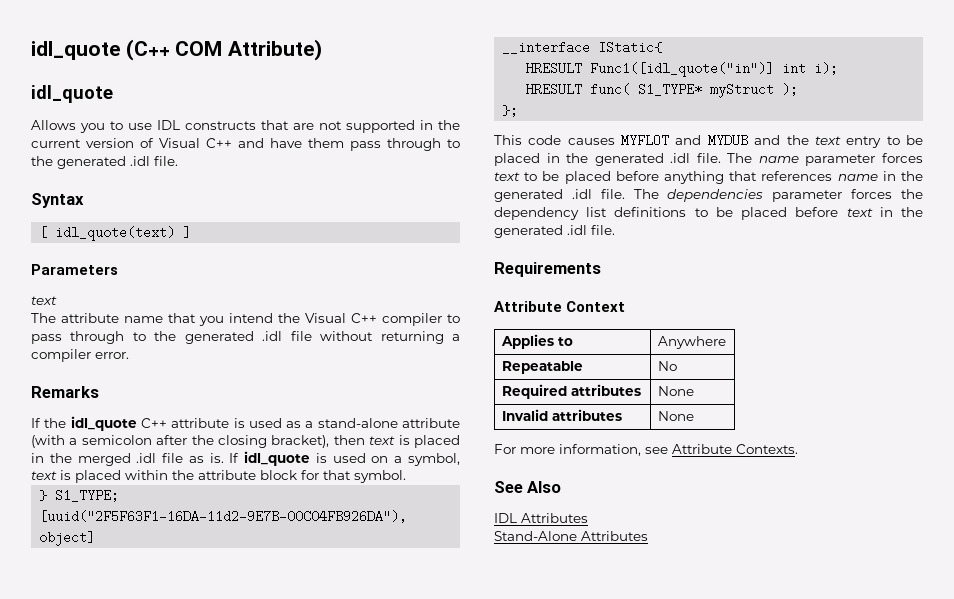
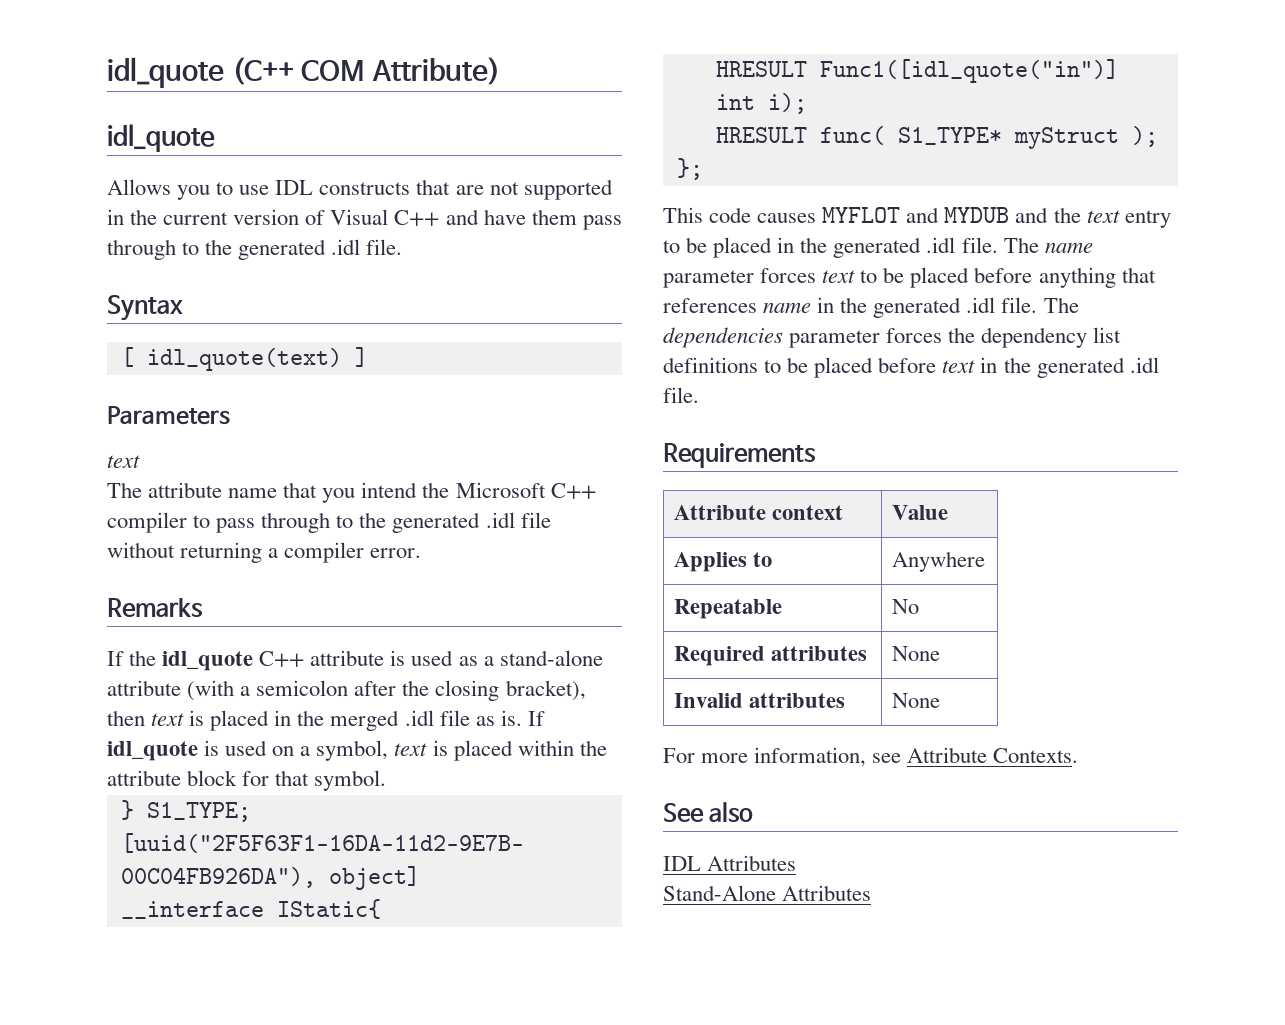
- The attribute name that you intend the Visual C++ compiler to pass through to the generated .idl file without returning a compiler error.
+ The attribute name that you intend the Microsoft C++ compiler to pass through to the generated .idl file without returning a compiler error.
- Attribute Context
+ Attribute context | Value
- See Also
+ See also

